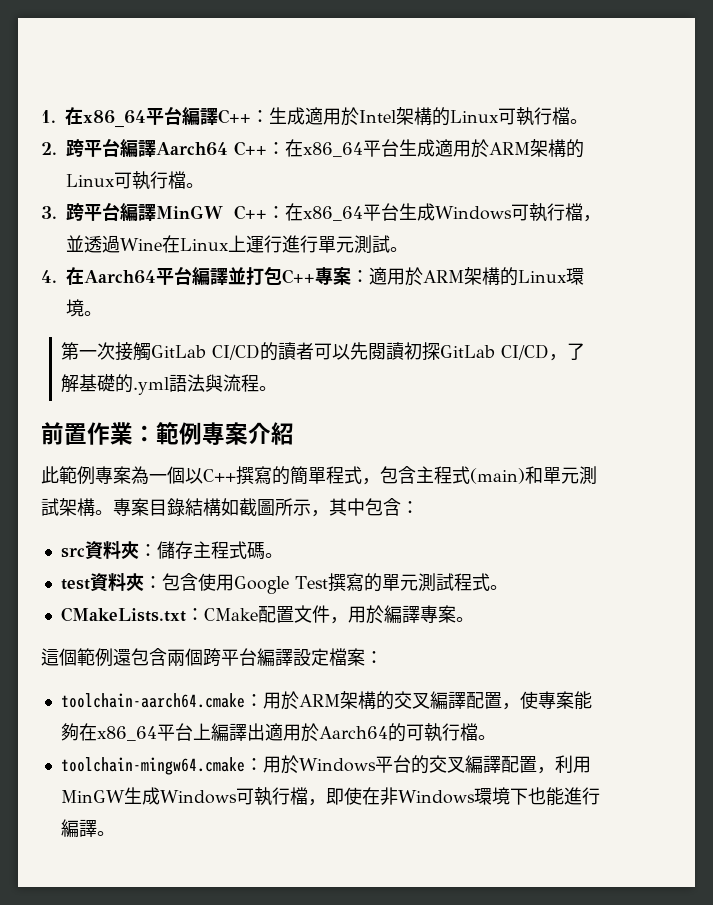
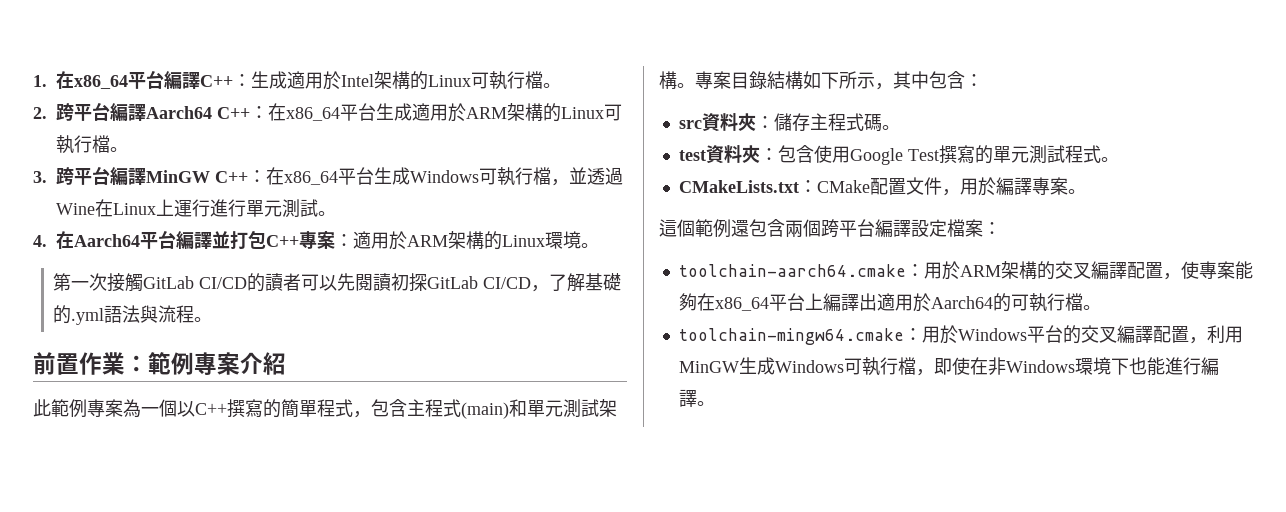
- 專案目錄結構如截圖所示，其中包含：
+ 專案目錄結構如下所示，其中包含：

